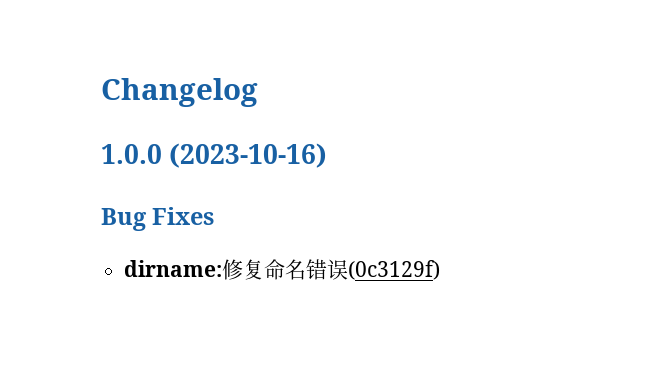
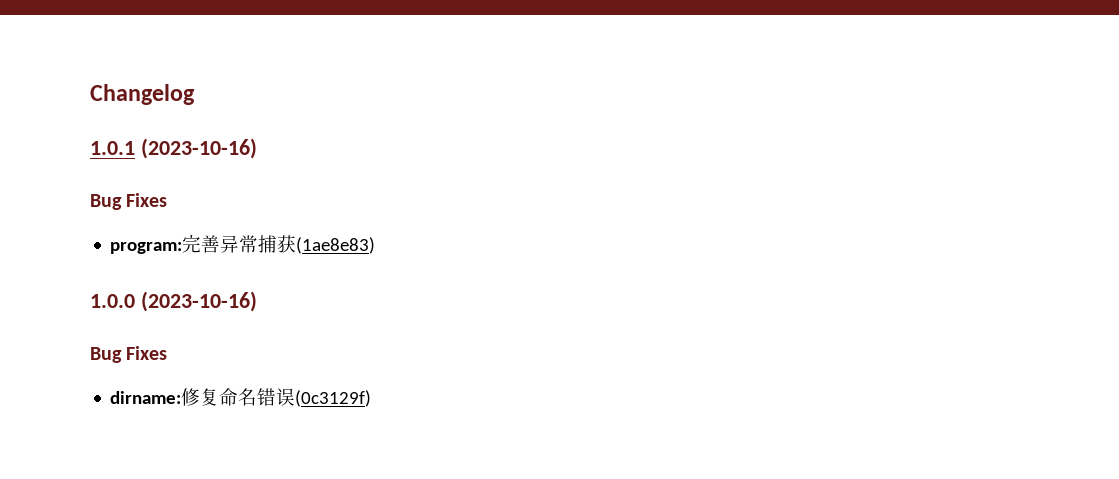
+ 1.0.1 (2023-10-16)
+ Bug Fixes
+ program:完善异常捕获(1ae8e83)

